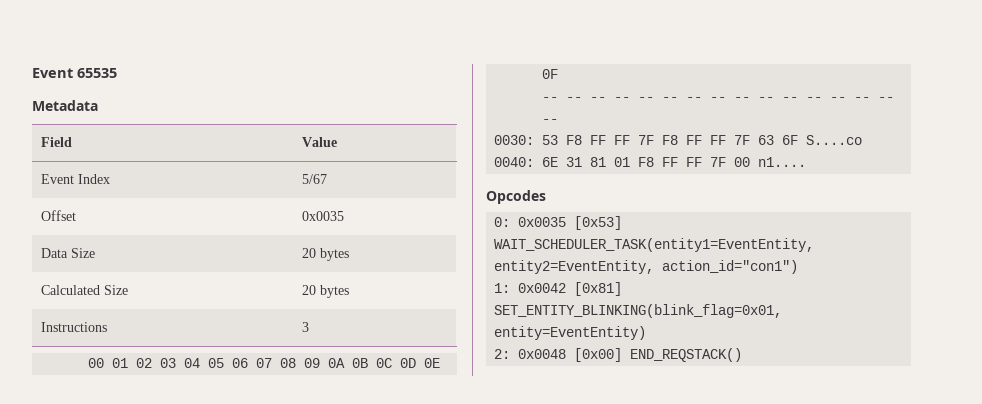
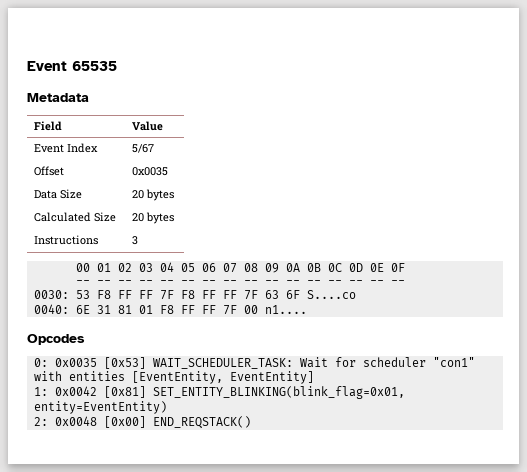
- 0: 0x0035 [0x53] WAIT_SCHEDULER_TASK(entity1=EventEntity, entity2=EventEntity, action_id="con1")
+ 0: 0x0035 [0x53] WAIT_SCHEDULER_TASK: Wait for scheduler "con1" with entities [EventEntity, EventEntity]

